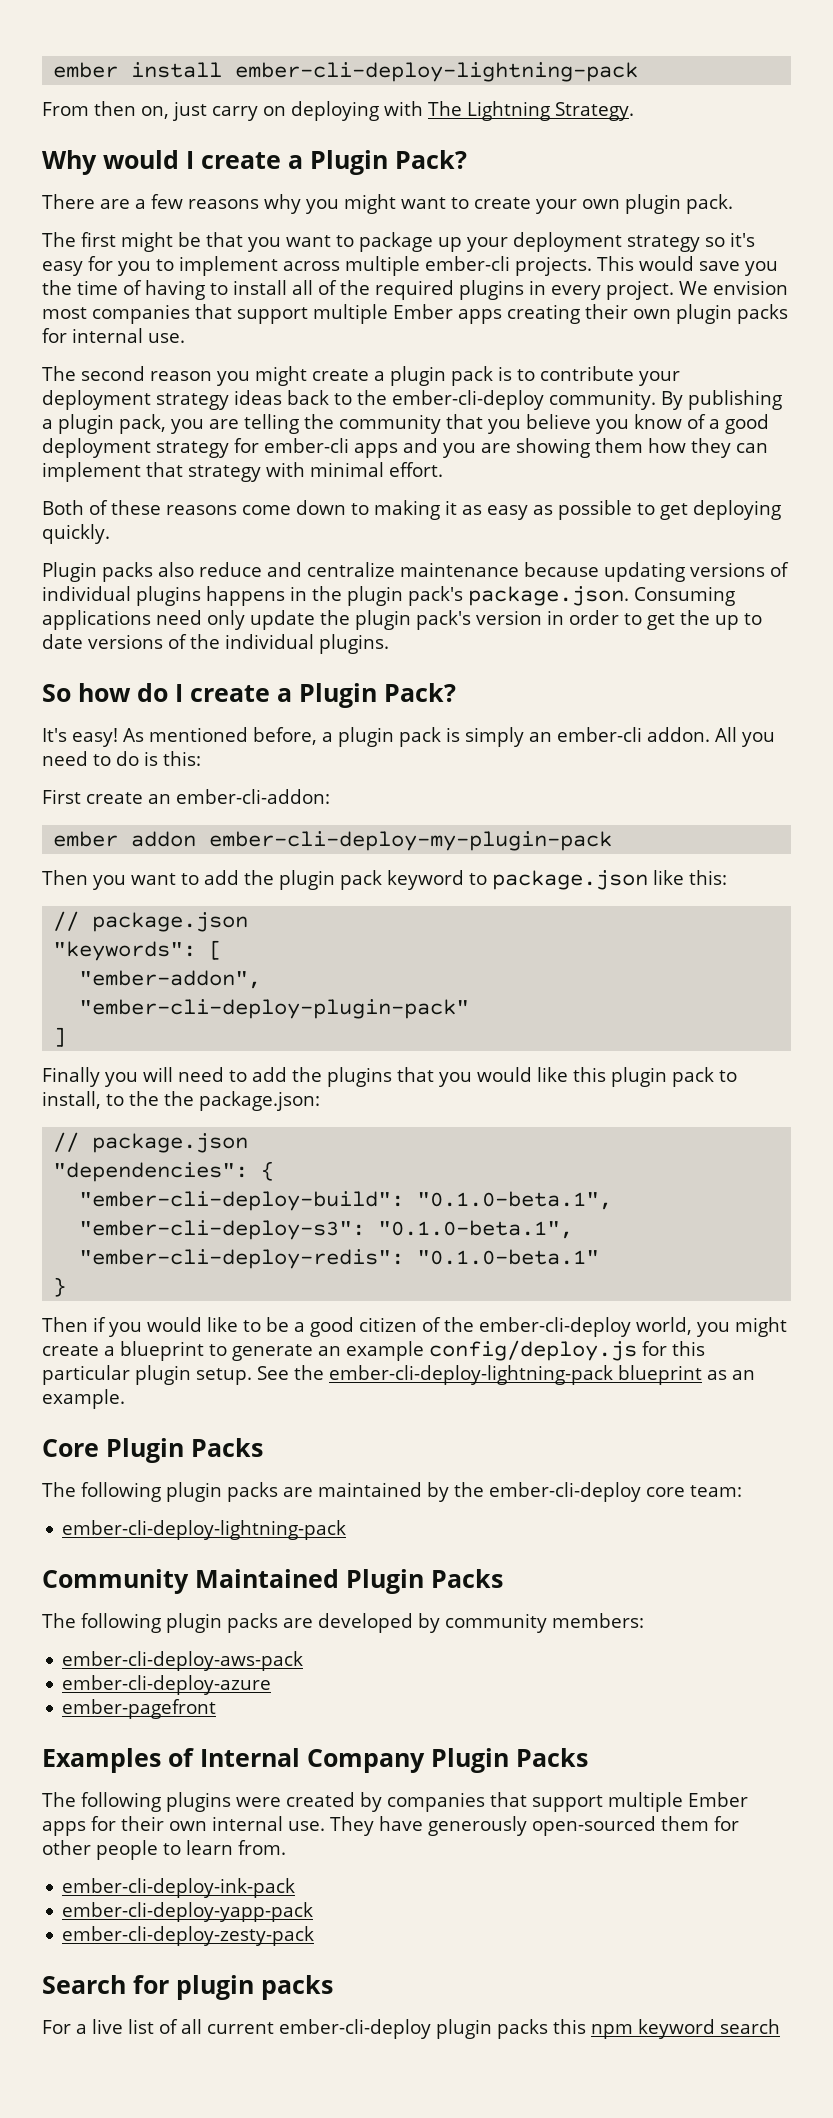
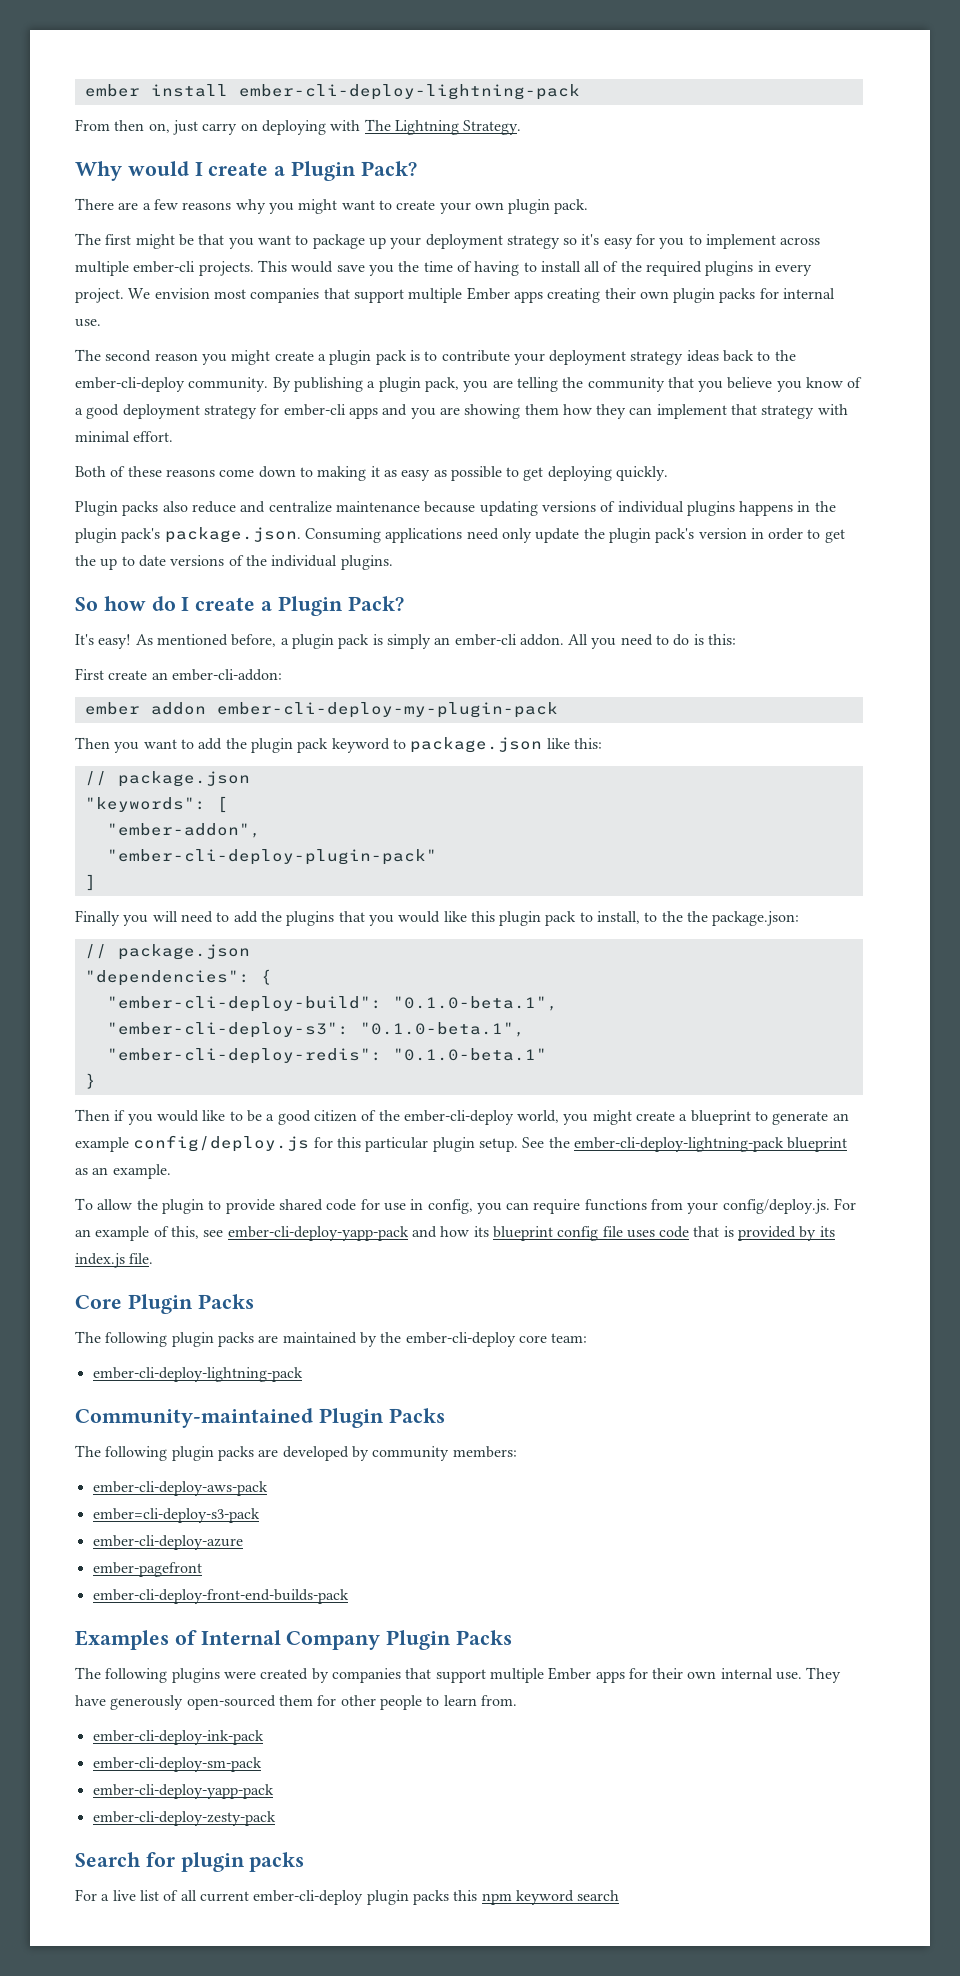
+ To allow the plugin to provide shared code for use in config, you can require functions from your config/deploy.js. For an example of this, see ember-cli-deploy-yapp-pack and how its blueprint config file uses code that is provided by its index.js file.
- Community Maintained Plugin Packs
+ Community-maintained Plugin Packs
+ ember=cli-deploy-s3-pack
+ ember-cli-deploy-front-end-builds-pack
+ ember-cli-deploy-sm-pack

